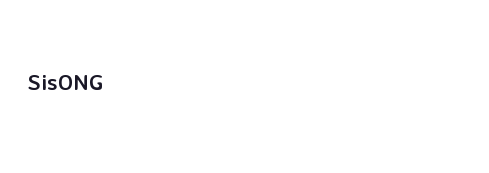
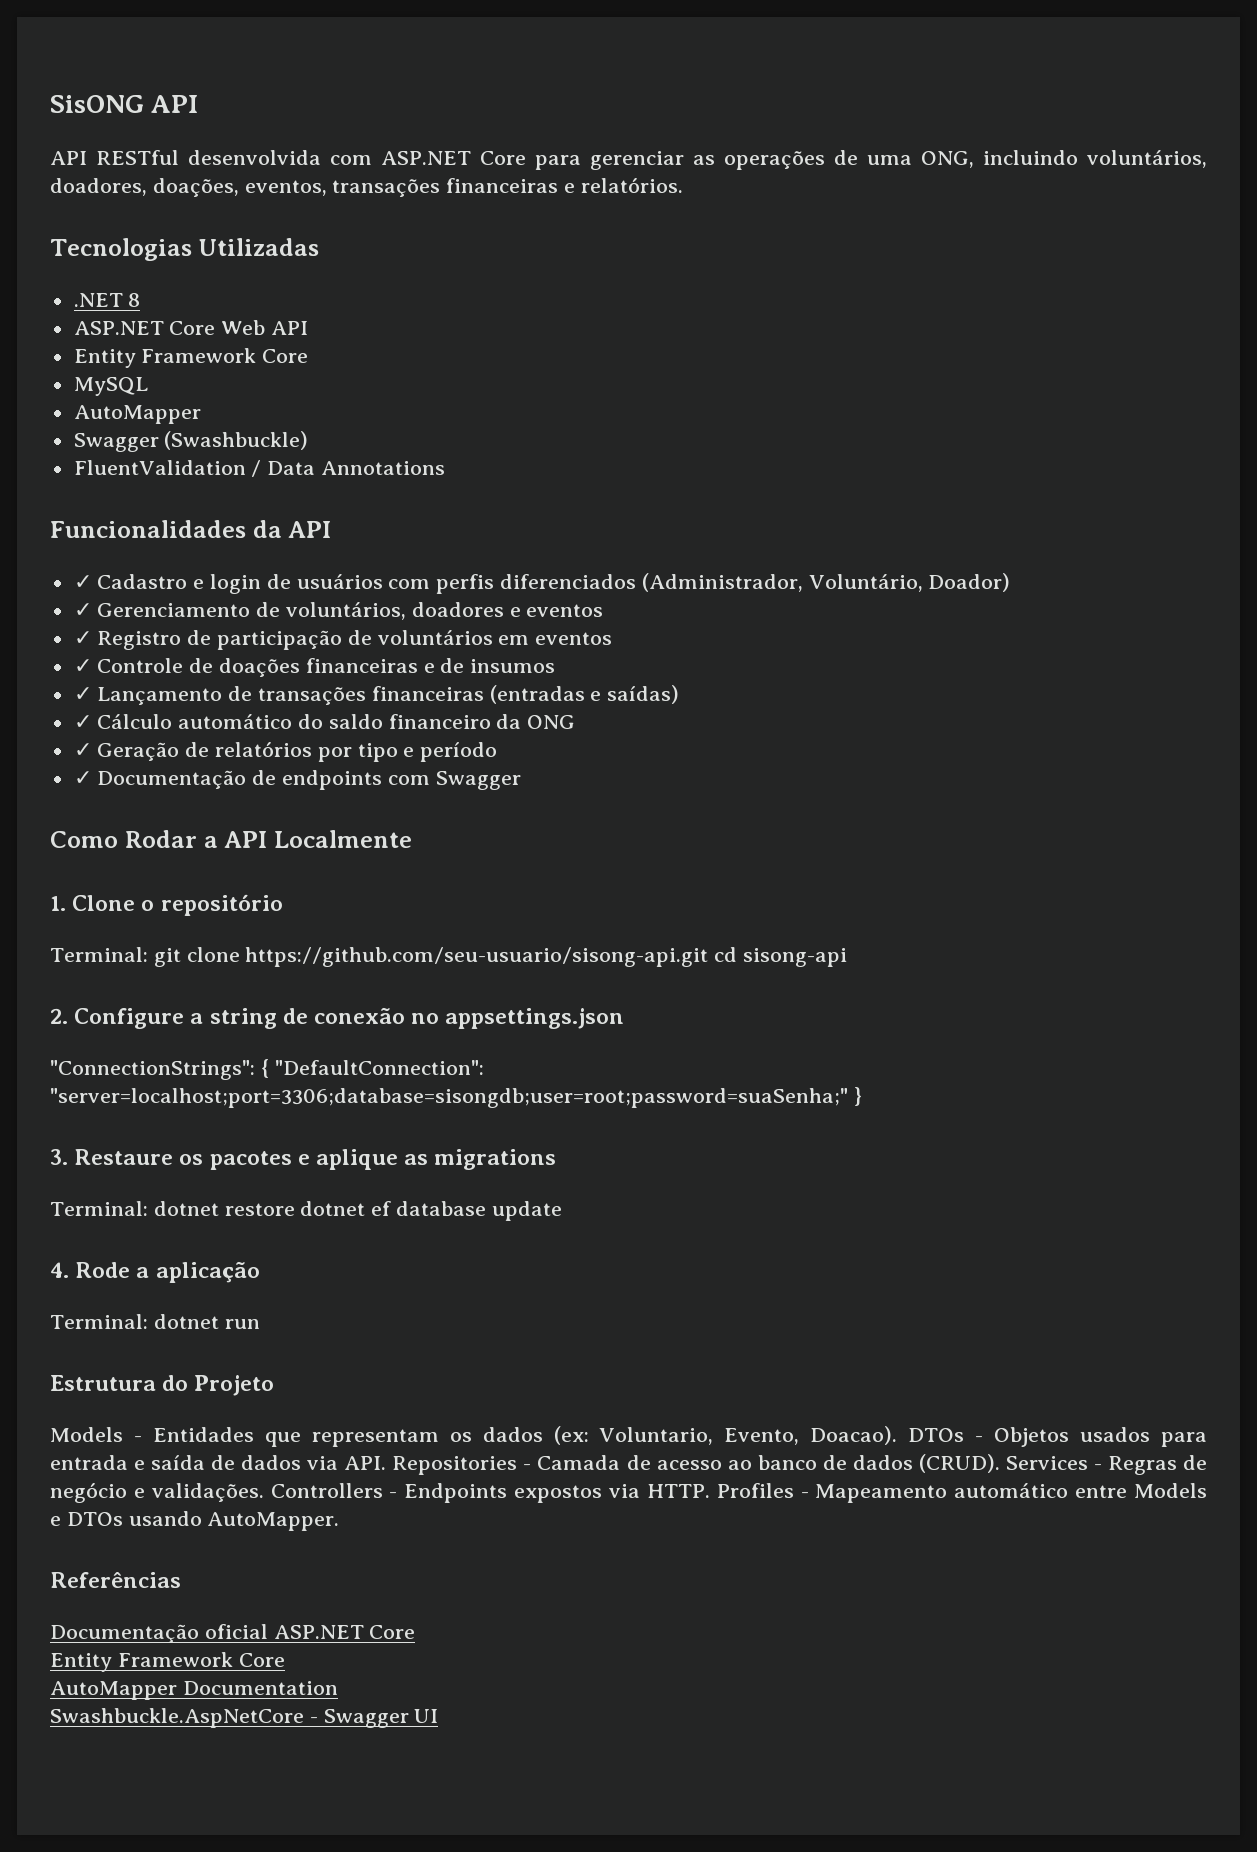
- SisONG
+ SisONG API
+ API RESTful desenvolvida com ASP.NET Core para gerenciar as operações de uma ONG, incluindo voluntários, doadores, doações, eventos, transações financeiras e relatórios.
+ Tecnologias Utilizadas
+ .NET 8
+ ASP.NET Core Web API
+ Entity Framework Core
+ MySQL
+ AutoMapper
+ Swagger (Swashbuckle)
+ FluentValidation / Data Annotations
+ Funcionalidades da API
+ ✓ Cadastro e login de usuários com perfis diferenciados (Administrador, Voluntário, Doador)
+ ✓ Gerenciamento de voluntários, doadores e eventos
+ ✓ Registro de participação de voluntários em eventos
+ ✓ Controle de doações financeiras e de insumos
+ ✓ Lançamento de transações financeiras (entradas e saídas)
+ ✓ Cálculo automático do saldo financeiro da ONG
+ ✓ Geração de relatórios por tipo e período
+ ✓ Documentação de endpoints com Swagger
+ Como Rodar a API Localmente
+ 1. Clone o repositório
+ Terminal: git clone https://github.com/seu-usuario/sisong-api.git cd sisong-api
+ 2. Configure a string de conexão no appsettings.json
+ "ConnectionStrings": { "DefaultConnection": "server=localhost;port=3306;database=sisongdb;user=root;password=suaSenha;" }
+ 3. Restaure os pacotes e aplique as migrations
+ Terminal: dotnet restore dotnet ef database update
+ 4. Rode a aplicação
+ Terminal: dotnet run
+ Estrutura do Projeto
+ Models - Entidades que representam os dados (ex: Voluntario, Evento, Doacao). DTOs - Objetos usados para entrada e saída de dados via API. Repositories - Camada de acesso ao banco de dados (CRUD). Services - Regras de negócio e validações. Controllers - Endpoints expostos via HTTP. Profiles - Mapeamento automático entre Models e DTOs usando AutoMapper.
+ Referências
+ Documentação oficial ASP.NET Core
+ Entity Framework Core
+ AutoMapper Documentation
+ Swashbuckle.AspNetCore - Swagger UI

